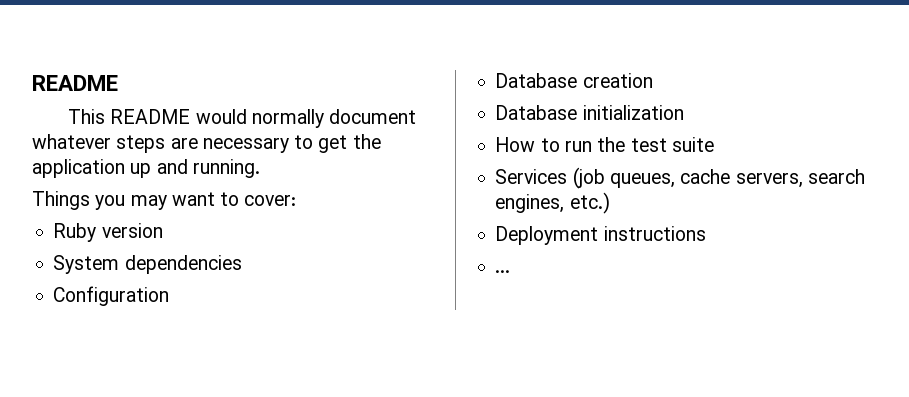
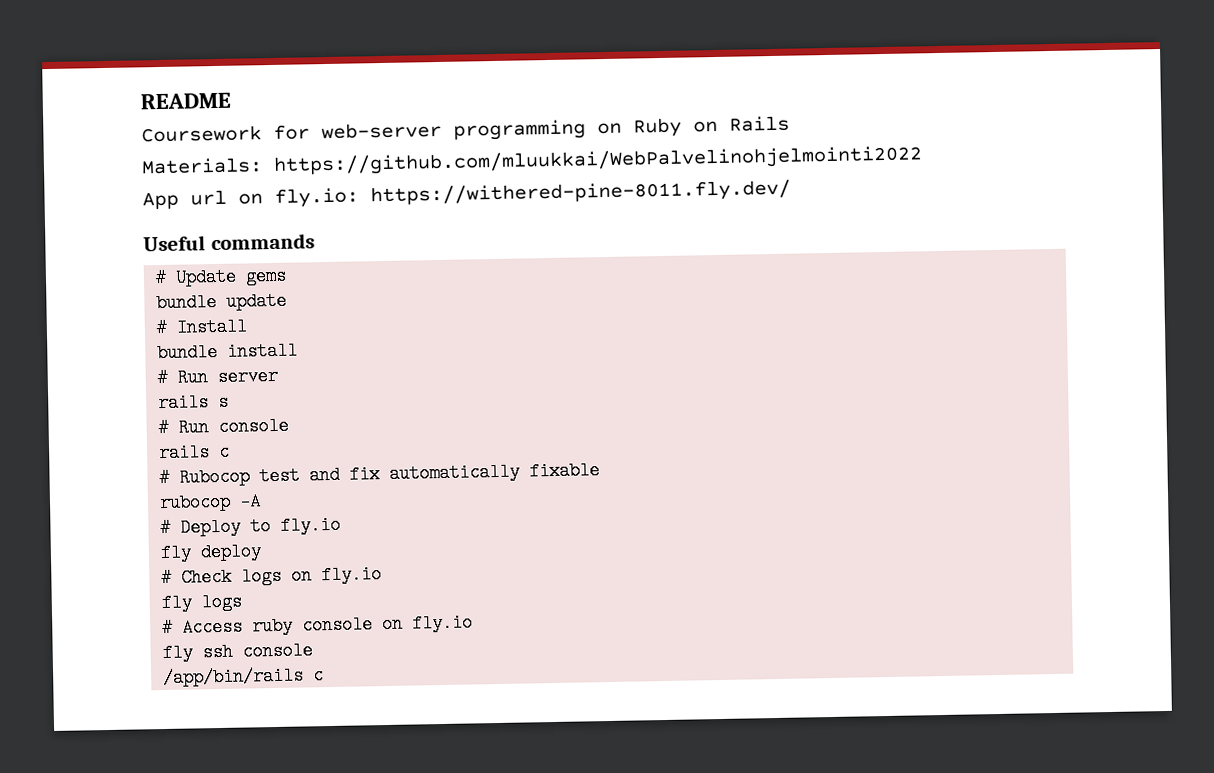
- This README would normally document whatever steps are necessary to get the application up and running.
- Things you may want to cover:
- Ruby version
- System dependencies
- Configuration
- Database creation
- Database initialization
- How to run the test suite
- Services (job queues, cache servers, search engines, etc.)
- Deployment instructions
- ...
+ Coursework for web-server programming on Ruby on Rails
+ Materials: https://github.com/mluukkai/WebPalvelinohjelmointi2022
+ App url on fly.io: https://withered-pine-8011.fly.dev/
+ Useful commands
+ # Update gems
+ bundle update
+ # Install
+ bundle install
+ # Run server
+ rails s
+ # Run console
+ rails c
+ # Rubocop test and fix automatically fixable
+ rubocop -A
+ # Deploy to fly.io
+ fly deploy
+ # Check logs on fly.io
+ fly logs
+ # Access ruby console on fly.io
+ fly ssh console
+ /app/bin/rails c

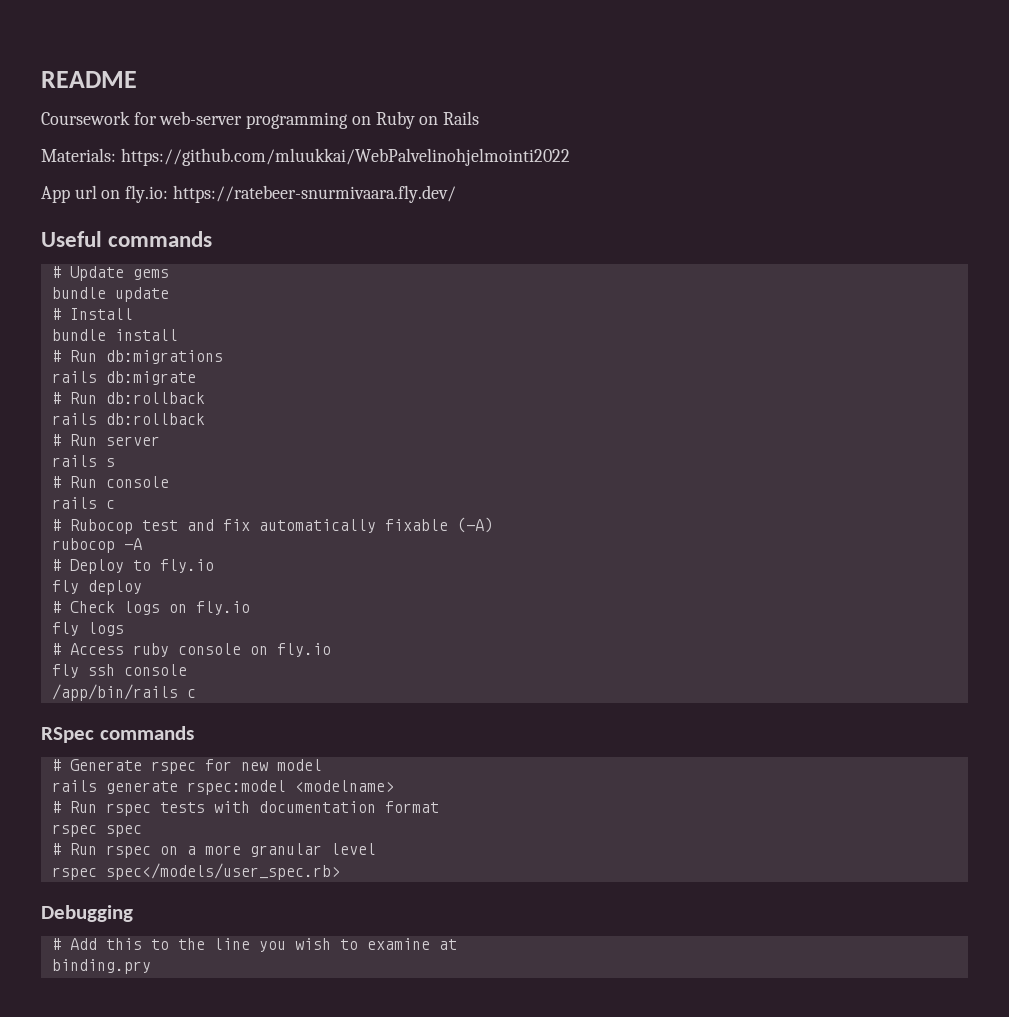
- App url on fly.io: https://withered-pine-8011.fly.dev/
+ App url on fly.io: https://ratebeer-snurmivaara.fly.dev/
+ # Run db:migrations
+ rails db:migrate
+ # Run db:rollback
+ rails db:rollback
- # Rubocop test and fix automatically fixable
+ # Rubocop test and fix automatically fixable (-A)
+ RSpec commands
+ # Generate rspec for new model
+ rails generate rspec:model <modelname>
+ # Run rspec tests with documentation format
+ rspec spec
+ # Run rspec on a more granular level
+ rspec spec</models/user_spec.rb>
+ Debugging
+ # Add this to the line you wish to examine at
+ binding.pry

